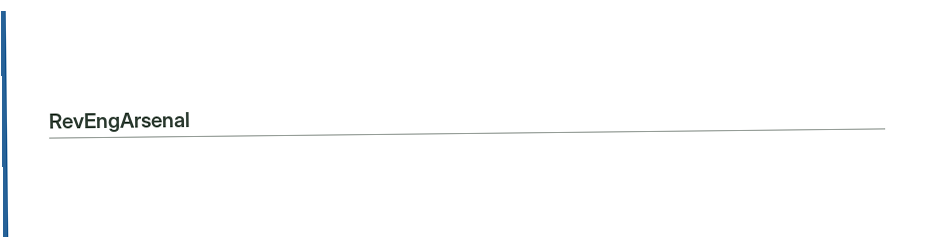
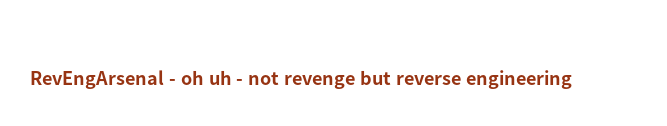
- RevEngArsenal
+ RevEngArsenal - oh uh - not revenge but reverse engineering

